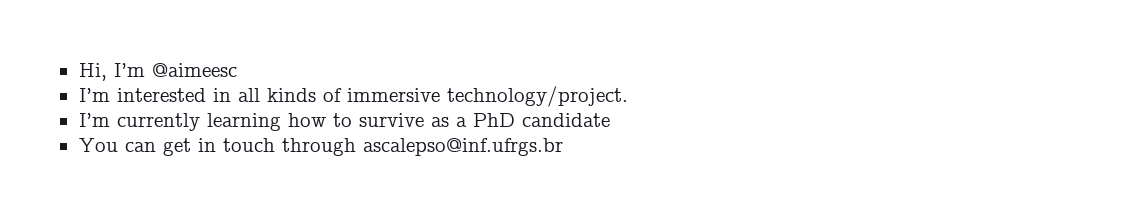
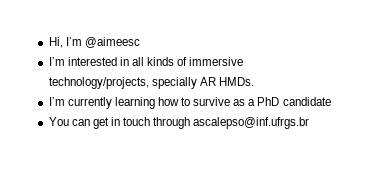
- I’m interested in all kinds of immersive technology/project.
+ I’m interested in all kinds of immersive technology/projects, specially AR HMDs.

